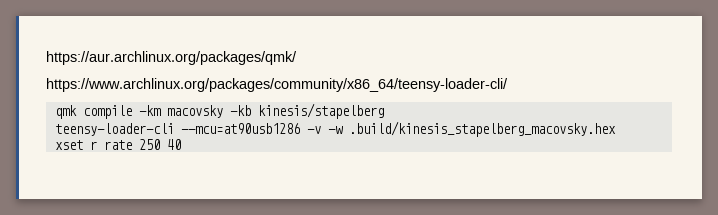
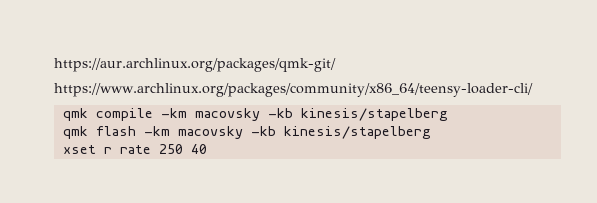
- https://aur.archlinux.org/packages/qmk/
+ https://aur.archlinux.org/packages/qmk-git/
- teensy-loader-cli --mcu=at90usb1286 -v -w .build/kinesis_stapelberg_macovsky.hex
+ qmk flash -km macovsky -kb kinesis/stapelberg

